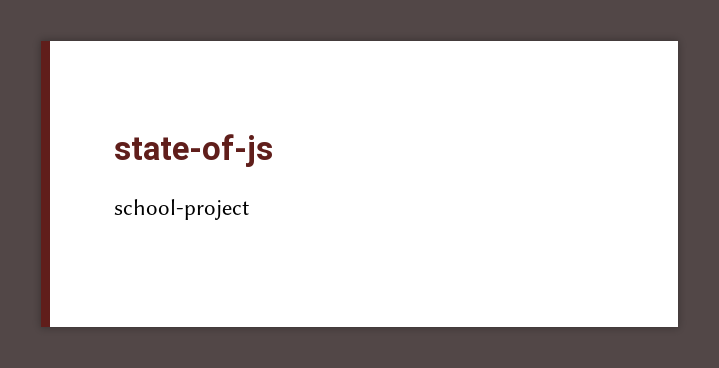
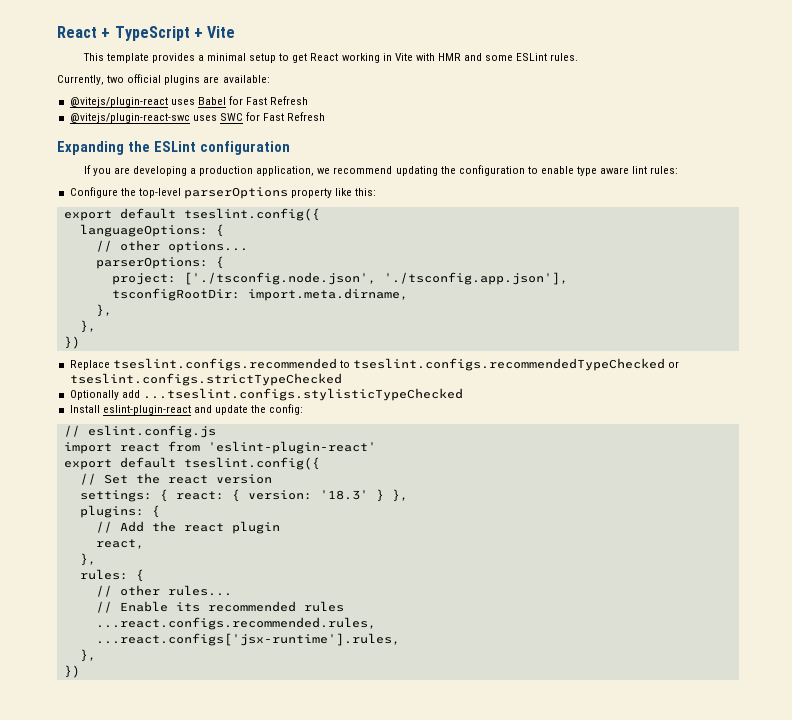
- state-of-js
- school-project
+ React + TypeScript + Vite
+ This template provides a minimal setup to get React working in Vite with HMR and some ESLint rules.
+ Currently, two official plugins are available:
+ @vitejs/plugin-react uses Babel for Fast Refresh
+ @vitejs/plugin-react-swc uses SWC for Fast Refresh
+ Expanding the ESLint configuration
+ If you are developing a production application, we recommend updating the configuration to enable type aware lint rules:
+ Configure the top-level parserOptions property like this:
+ export default tseslint.config({
+ languageOptions: {
+ // other options...
+ parserOptions: {
+ project: ['./tsconfig.node.json', './tsconfig.app.json'],
+ tsconfigRootDir: import.meta.dirname,
+ },
+ },
+ })
+ Replace tseslint.configs.recommended to tseslint.configs.recommendedTypeChecked or tseslint.configs.strictTypeChecked
+ Optionally add ...tseslint.configs.stylisticTypeChecked
+ Install eslint-plugin-react and update the config:
+ // eslint.config.js
+ import react from 'eslint-plugin-react'
+ export default tseslint.config({
+ // Set the react version
+ settings: { react: { version: '18.3' } },
+ plugins: {
+ // Add the react plugin
+ react,
+ },
+ rules: {
+ // other rules...
+ // Enable its recommended rules
+ ...react.configs.recommended.rules,
+ ...react.configs['jsx-runtime'].rules,
+ },
+ })

